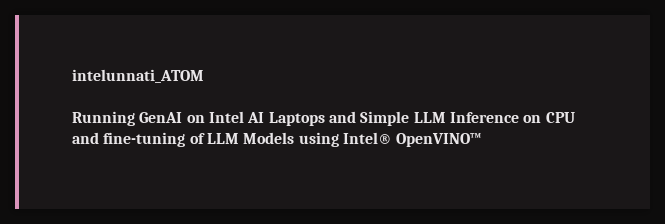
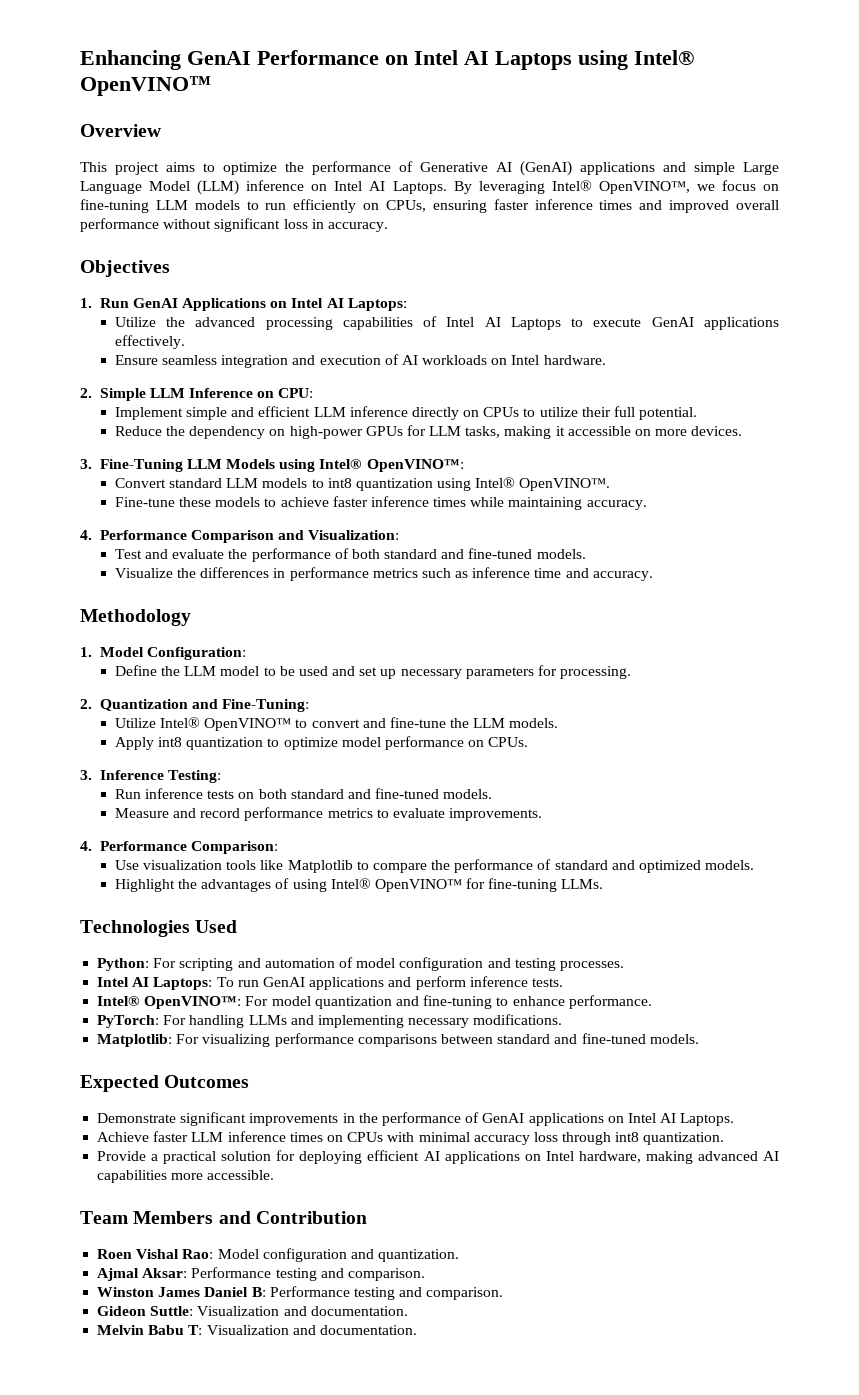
- intelunnati_ATOM
- Running GenAI on Intel AI Laptops and Simple LLM Inference on CPU and fine-tuning of LLM Models using Intel® OpenVINO™
+ Enhancing GenAI Performance on Intel AI Laptops using Intel® OpenVINO™
+ Overview
+ This project aims to optimize the performance of Generative AI (GenAI) applications and simple Large Language Model (LLM) inference on Intel AI Laptops. By leveraging Intel® OpenVINO™, we focus on fine-tuning LLM models to run efficiently on CPUs, ensuring faster inference times and improved overall performance without significant loss in accuracy.
+ Objectives
+ 1. Run GenAI Applications on Intel AI Laptops:
+ Utilize the advanced processing capabilities of Intel AI Laptops to execute GenAI applications effectively.
+ Ensure seamless integration and execution of AI workloads on Intel hardware.
+ 2. Simple LLM Inference on CPU:
+ Implement simple and efficient LLM inference directly on CPUs to utilize their full potential.
+ Reduce the dependency on high-power GPUs for LLM tasks, making it accessible on more devices.
+ 3. Fine-Tuning LLM Models using Intel® OpenVINO™:
+ Convert standard LLM models to int8 quantization using Intel® OpenVINO™.
+ Fine-tune these models to achieve faster inference times while maintaining accuracy.
+ 4. Performance Comparison and Visualization:
+ Test and evaluate the performance of both standard and fine-tuned models.
+ Visualize the differences in performance metrics such as inference time and accuracy.
+ Methodology
+ 1. Model Configuration:
+ Define the LLM model to be used and set up necessary parameters for processing.
+ 2. Quantization and Fine-Tuning:
+ Utilize Intel® OpenVINO™ to convert and fine-tune the LLM models.
+ Apply int8 quantization to optimize model performance on CPUs.
+ 3. Inference Testing:
+ Run inference tests on both standard and fine-tuned models.
+ Measure and record performance metrics to evaluate improvements.
+ 4. Performance Comparison:
+ Use visualization tools like Matplotlib to compare the performance of standard and optimized models.
+ Highlight the advantages of using Intel® OpenVINO™ for fine-tuning LLMs.
+ Technologies Used
+ Python: For scripting and automation of model configuration and testing processes.
+ Intel AI Laptops: To run GenAI applications and perform inference tests.
+ Intel® OpenVINO™: For model quantization and fine-tuning to enhance performance.
+ PyTorch: For handling LLMs and implementing necessary modifications.
+ Matplotlib: For visualizing performance comparisons between standard and fine-tuned models.
+ Expected Outcomes
+ Demonstrate significant improvements in the performance of GenAI applications on Intel AI Laptops.
+ Achieve faster LLM inference times on CPUs with minimal accuracy loss through int8 quantization.
+ Provide a practical solution for deploying efficient AI applications on Intel hardware, making advanced AI capabilities more accessible.
+ Team Members and Contribution
+ Roen Vishal Rao: Model configuration and quantization.
+ Ajmal Aksar: Performance testing and comparison.
+ Winston James Daniel B: Performance testing and comparison.
+ Gideon Suttle: Visualization and documentation.
+ Melvin Babu T: Visualization and documentation.

